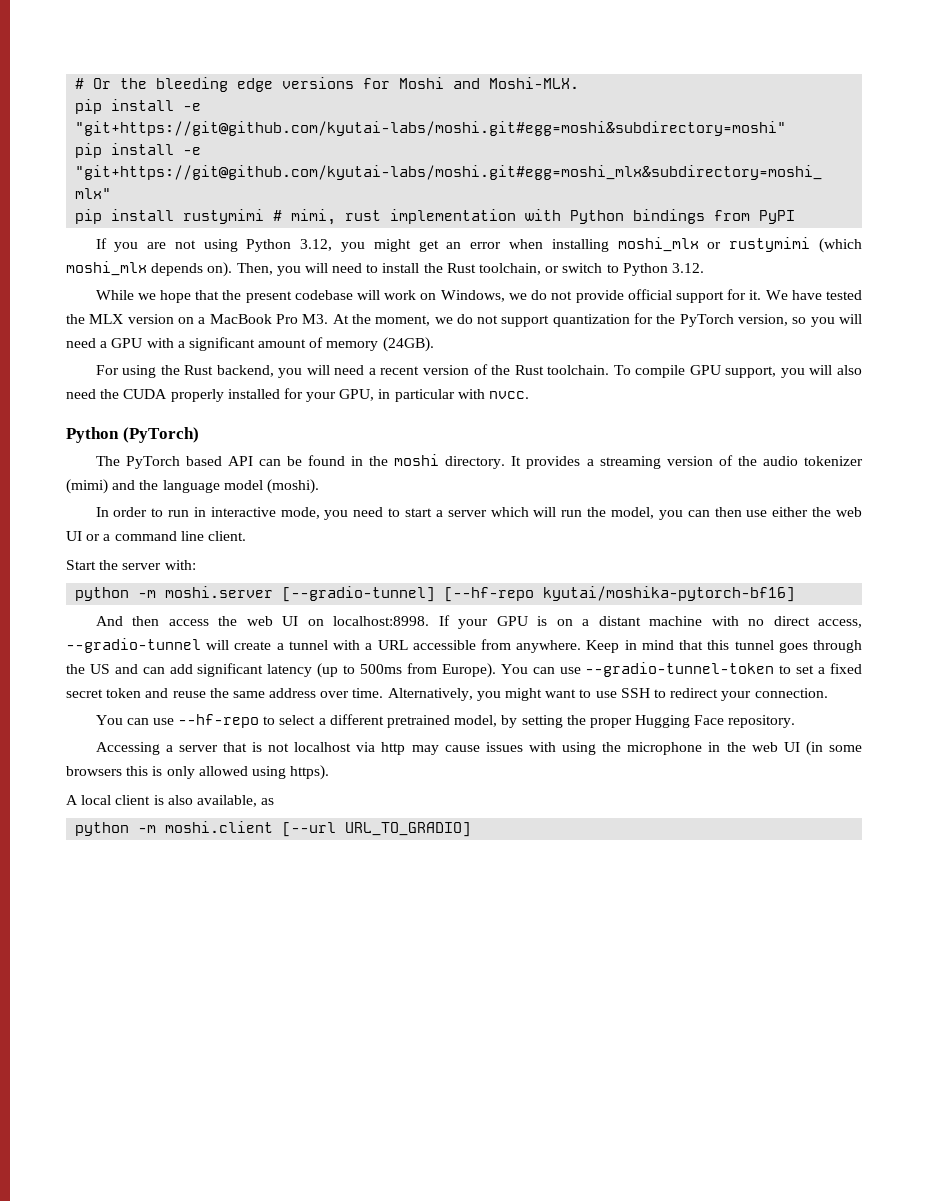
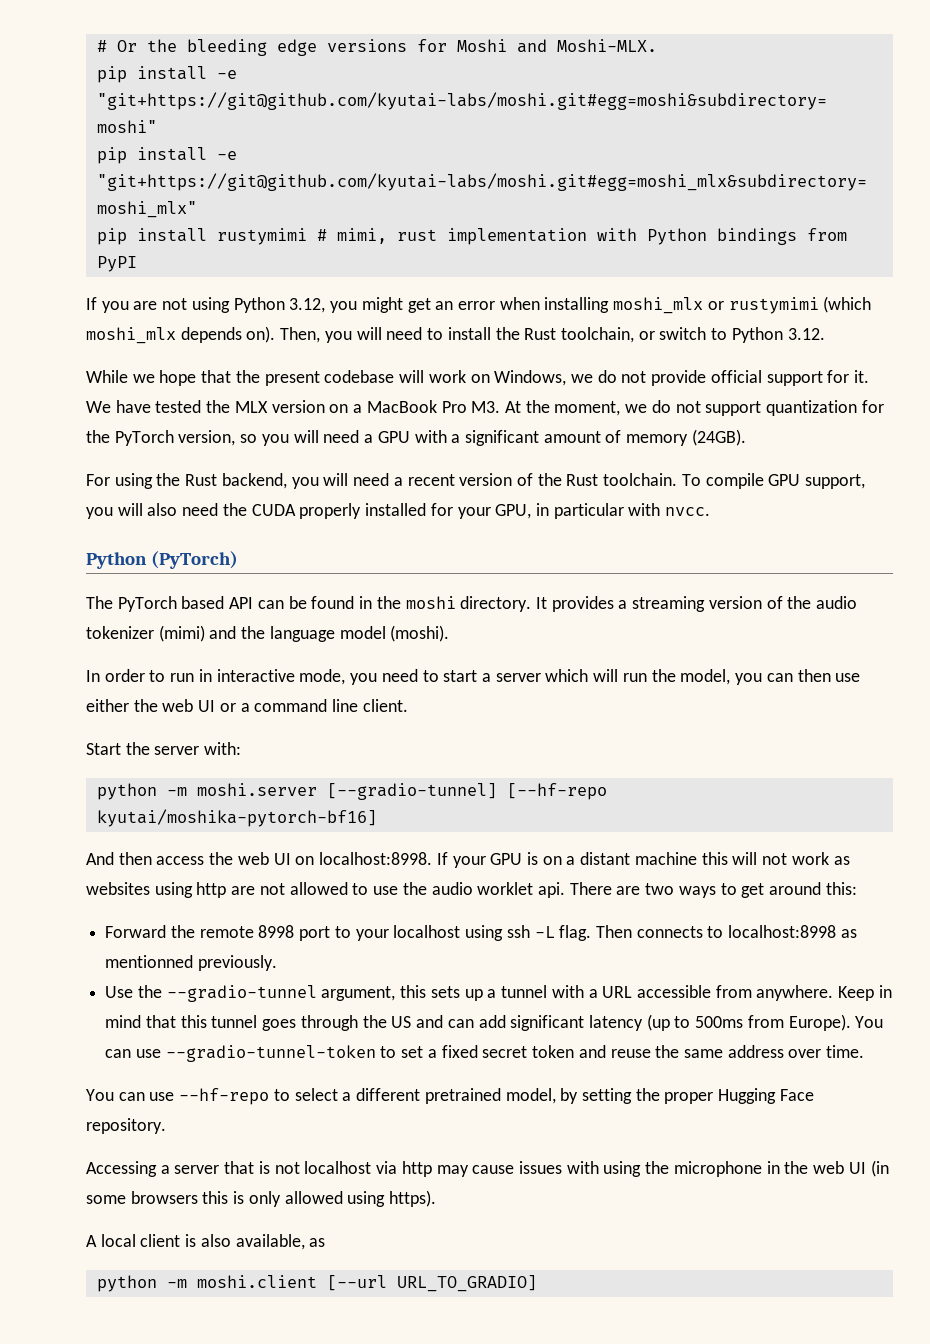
- If your GPU is on a distant machine with no direct access, --gradio-tunnel will create a tunnel with a URL accessible from anywhere.
+ If your GPU is on a distant machine this will not work as websites using http are not allowed to use the audio worklet api. There are two ways to get around this:
+ Forward the remote 8998 port to your localhost using ssh -L flag. Then connects to localhost:8998 as mentionned previously.
+ Use the --gradio-tunnel argument, this sets up a tunnel with a URL accessible from anywhere.
- Alternatively, you might want to use SSH to redirect your connection.

